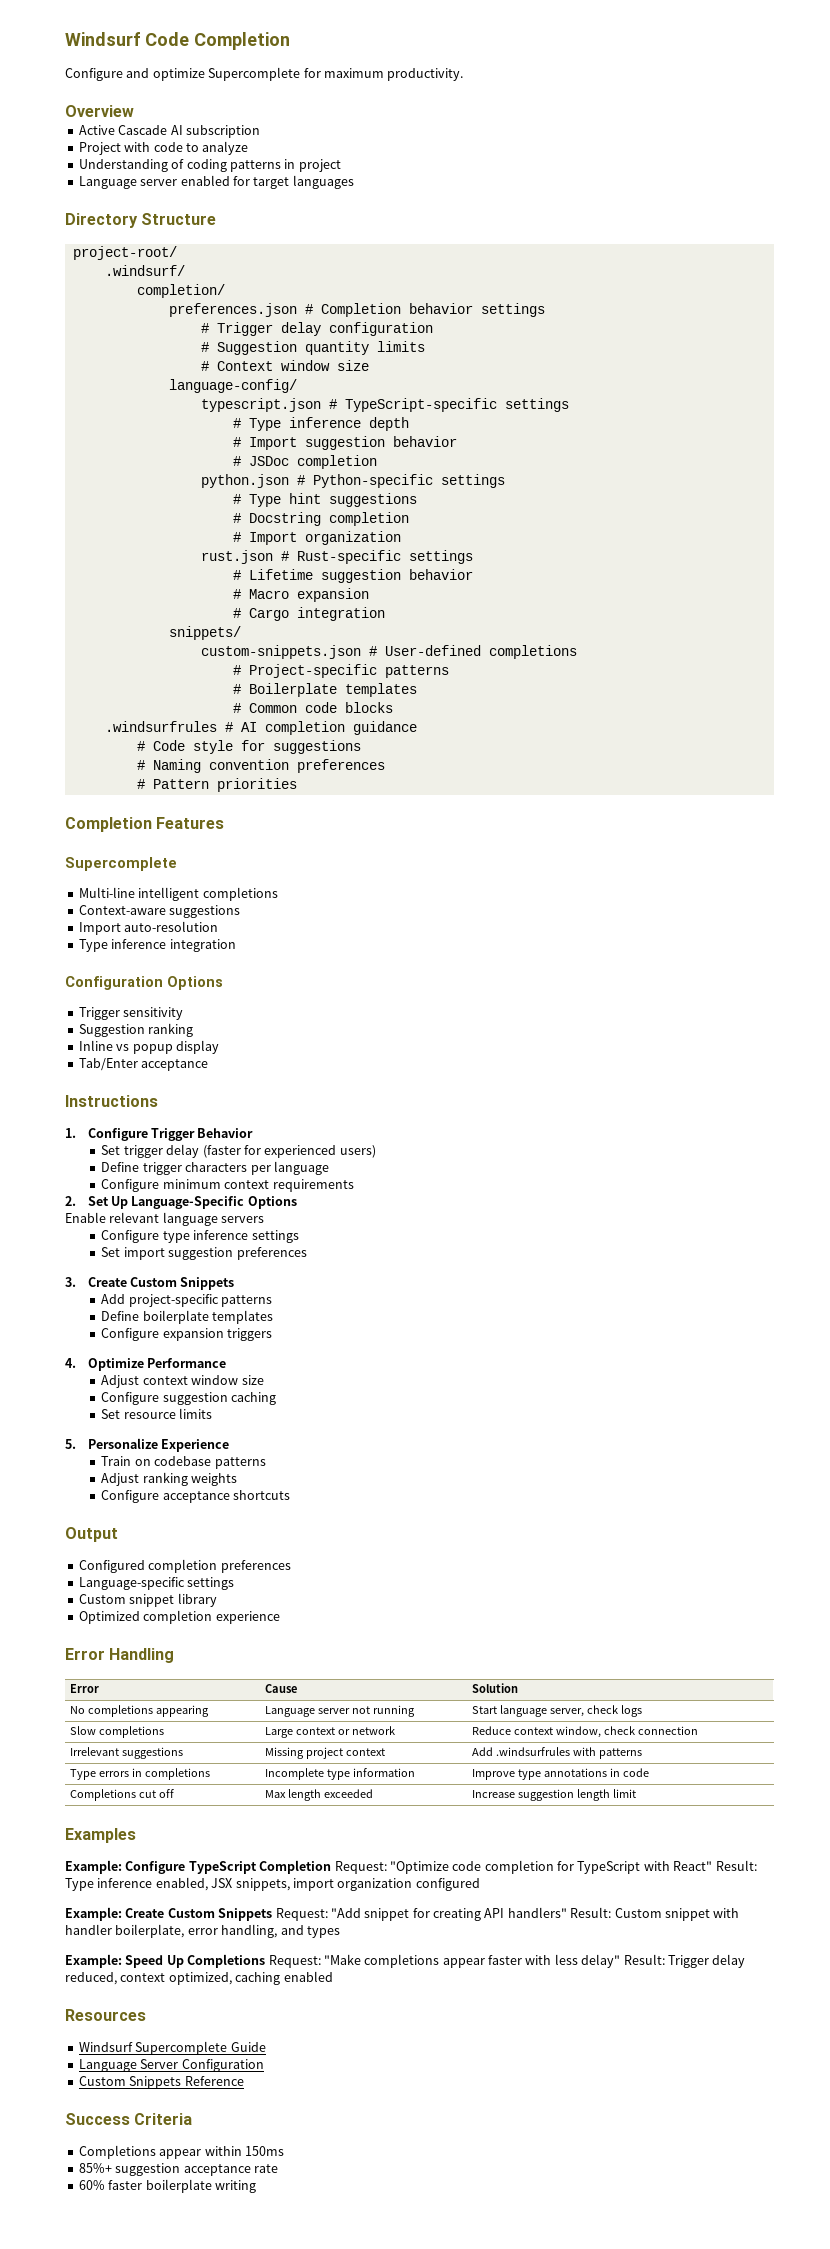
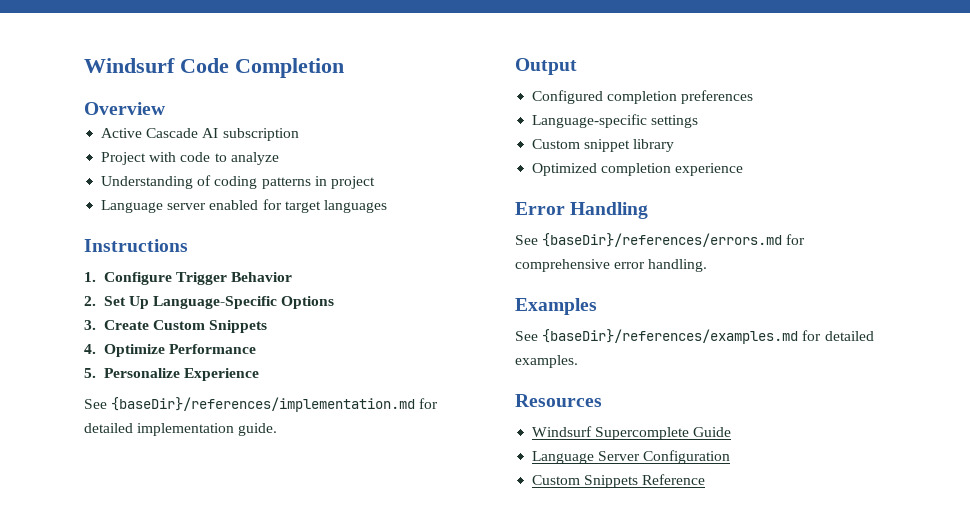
- Configure and optimize Supercomplete for maximum productivity.
- Directory Structure
- project-root/
- .windsurf/
- completion/
- preferences.json # Completion behavior settings
- # Trigger delay configuration
- # Suggestion quantity limits
- # Context window size
- language-config/
- typescript.json # TypeScript-specific settings
- # Type inference depth
- # Import suggestion behavior
- # JSDoc completion
- python.json # Python-specific settings
- # Type hint suggestions
- # Docstring completion
- # Import organization
- rust.json # Rust-specific settings
- # Lifetime suggestion behavior
- # Macro expansion
- # Cargo integration
- snippets/
- custom-snippets.json # User-defined completions
- # Project-specific patterns
- # Boilerplate templates
- # Common code blocks
- .windsurfrules # AI completion guidance
- # Code style for suggestions
- # Naming convention preferences
- # Pattern priorities
- Completion Features
- Supercomplete
- Multi-line intelligent completions
- Context-aware suggestions
- Import auto-resolution
- Type inference integration
- Configuration Options
- Trigger sensitivity
- Suggestion ranking
- Inline vs popup display
- Tab/Enter acceptance
- Set trigger delay (faster for experienced users)
- Define trigger characters per language
- Configure minimum context requirements
- Enable relevant language servers
- Configure type inference settings
- Set import suggestion preferences
  3. Create Custom Snippets
- Add project-specific patterns
- Define boilerplate templates
- Configure expansion triggers
  4. Optimize Performance
- Adjust context window size
- Configure suggestion caching
- Set resource limits
  5. Personalize Experience
- Train on codebase patterns
- Adjust ranking weights
- Configure acceptance shortcuts
+ See {baseDir}/references/implementation.md for detailed implementation guide.
- Error | Cause | Solution
- No completions appearing | Language server not running | Start language server, check logs
- Slow completions | Large context or network | Reduce context window, check connection
- Irrelevant suggestions | Missing project context | Add .windsurfrules with patterns
- Type errors in completions | Incomplete type information | Improve type annotations in code
- Completions cut off | Max length exceeded | Increase suggestion length limit
+ See {baseDir}/references/errors.md for comprehensive error handling.
  Examples
- Example: Configure TypeScript Completion Request: "Optimize code completion for TypeScript with React" Result: Type inference enabled, JSX snippets, import organization configured
- Example: Create Custom Snippets Request: "Add snippet for creating API handlers" Result: Custom snippet with handler boilerplate, error handling, and types
- Example: Speed Up Completions Request: "Make completions appear faster with less delay" Result: Trigger delay reduced, context optimized, caching enabled
+ See {baseDir}/references/examples.md for detailed examples.
- Success Criteria
- Completions appear within 150ms
- 85%+ suggestion acceptance rate
- 60% faster boilerplate writing

